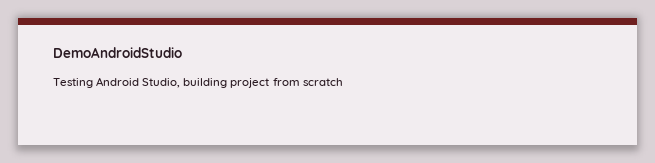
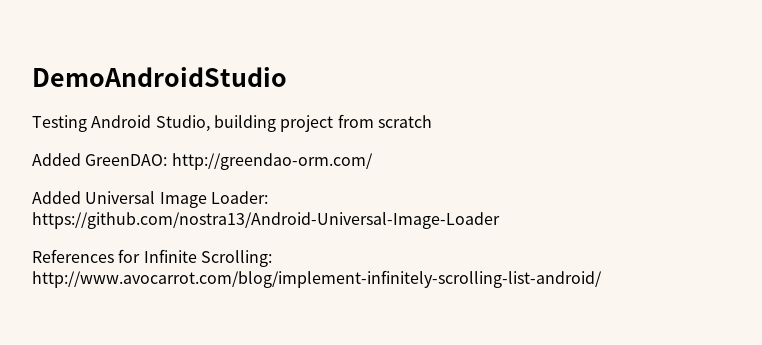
+ Added GreenDAO: http://greendao-orm.com/
+ Added Universal Image Loader: https://github.com/nostra13/Android-Universal-Image-Loader
+ References for Infinite Scrolling: http://www.avocarrot.com/blog/implement-infinitely-scrolling-list-android/

